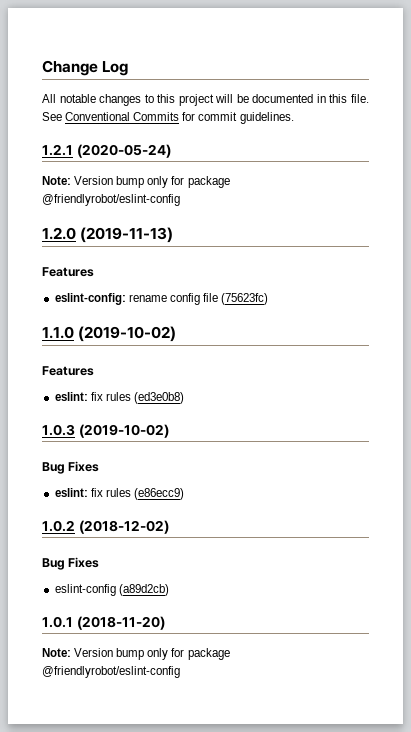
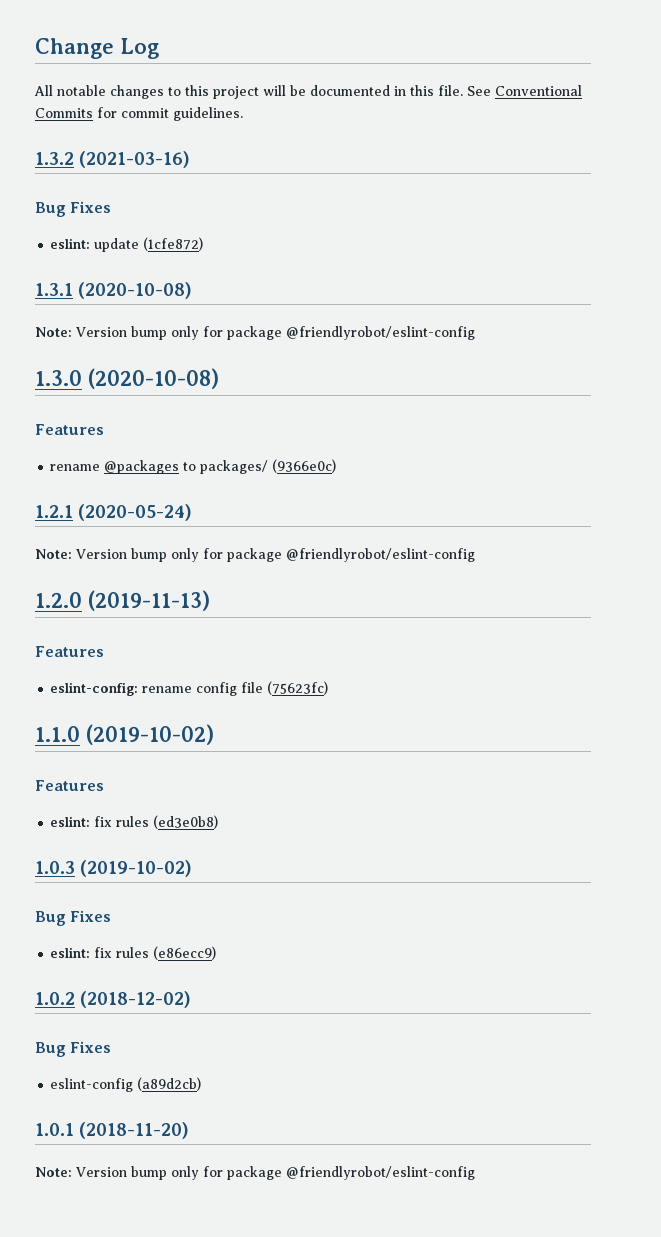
+ 1.3.2 (2021-03-16)
+ Bug Fixes
+ eslint: update (1cfe872)
+ 1.3.1 (2020-10-08)
+ Note: Version bump only for package @friendlyrobot/eslint-config
+ 1.3.0 (2020-10-08)
+ Features
+ rename @packages to packages/ (9366e0c)

